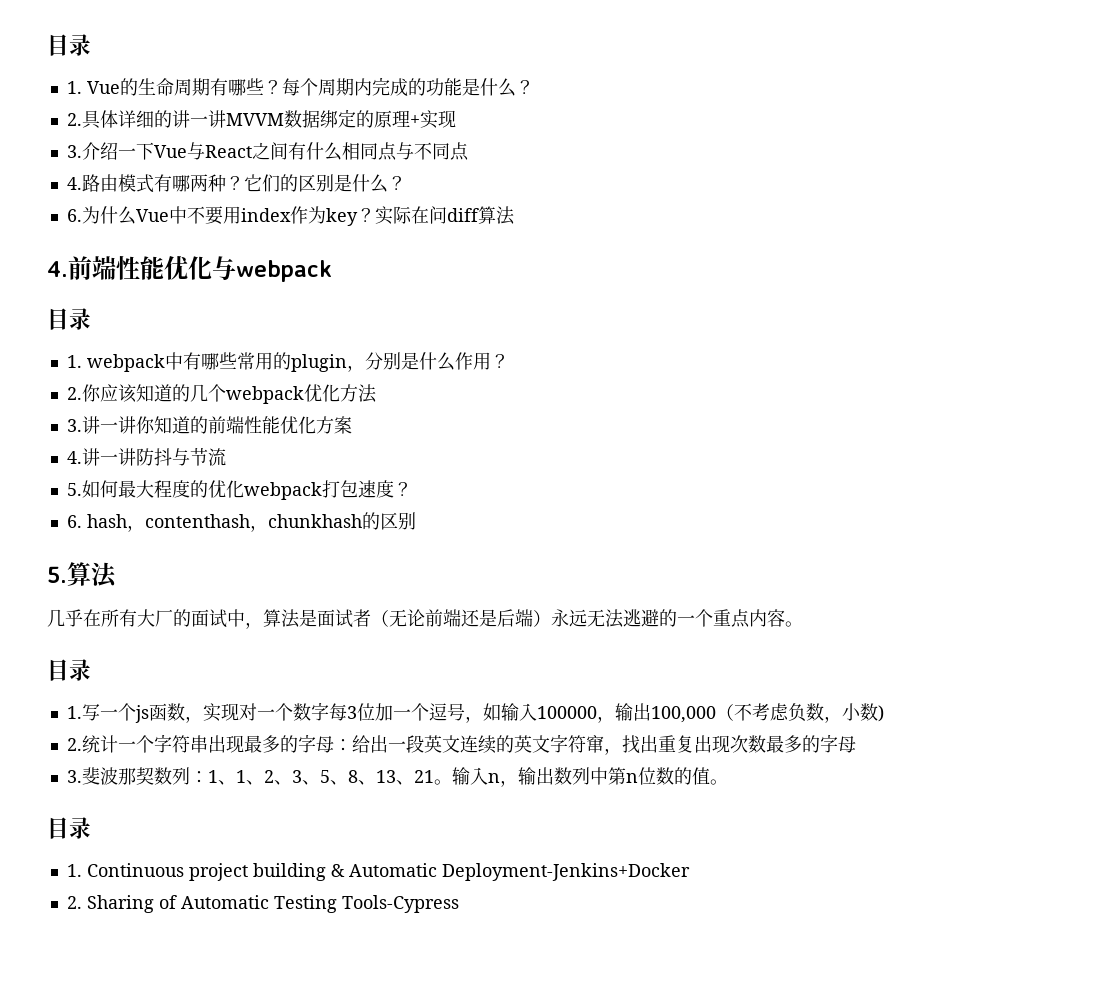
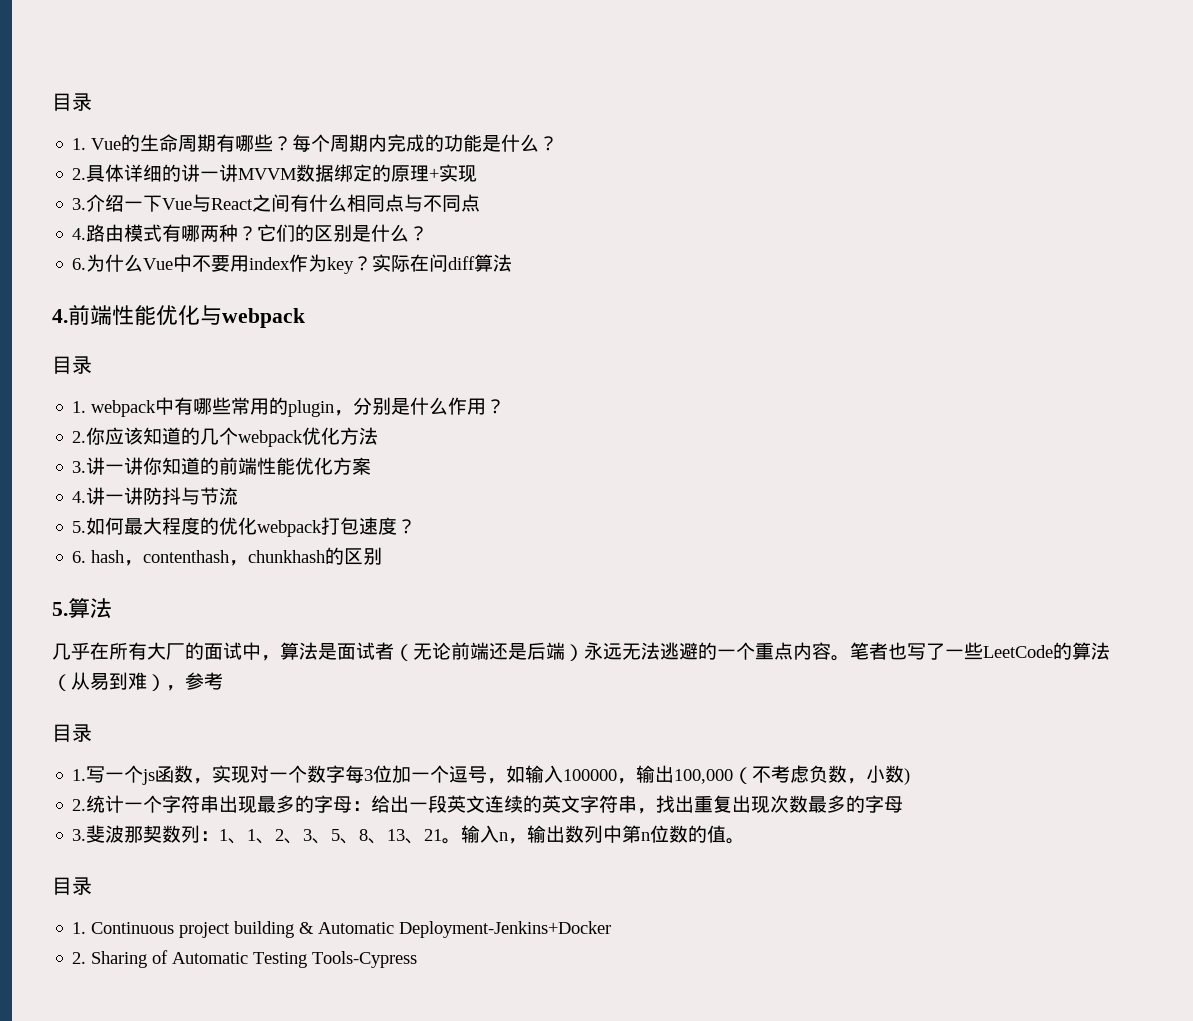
+ 笔者也写了一些LeetCode的算法（从易到难），参考
- 2.统计一个字符串出现最多的字母：给出一段英文连续的英文字符窜，找出重复出现次数最多的字母
+ 2.统计一个字符串出现最多的字母：给出一段英文连续的英文字符串，找出重复出现次数最多的字母

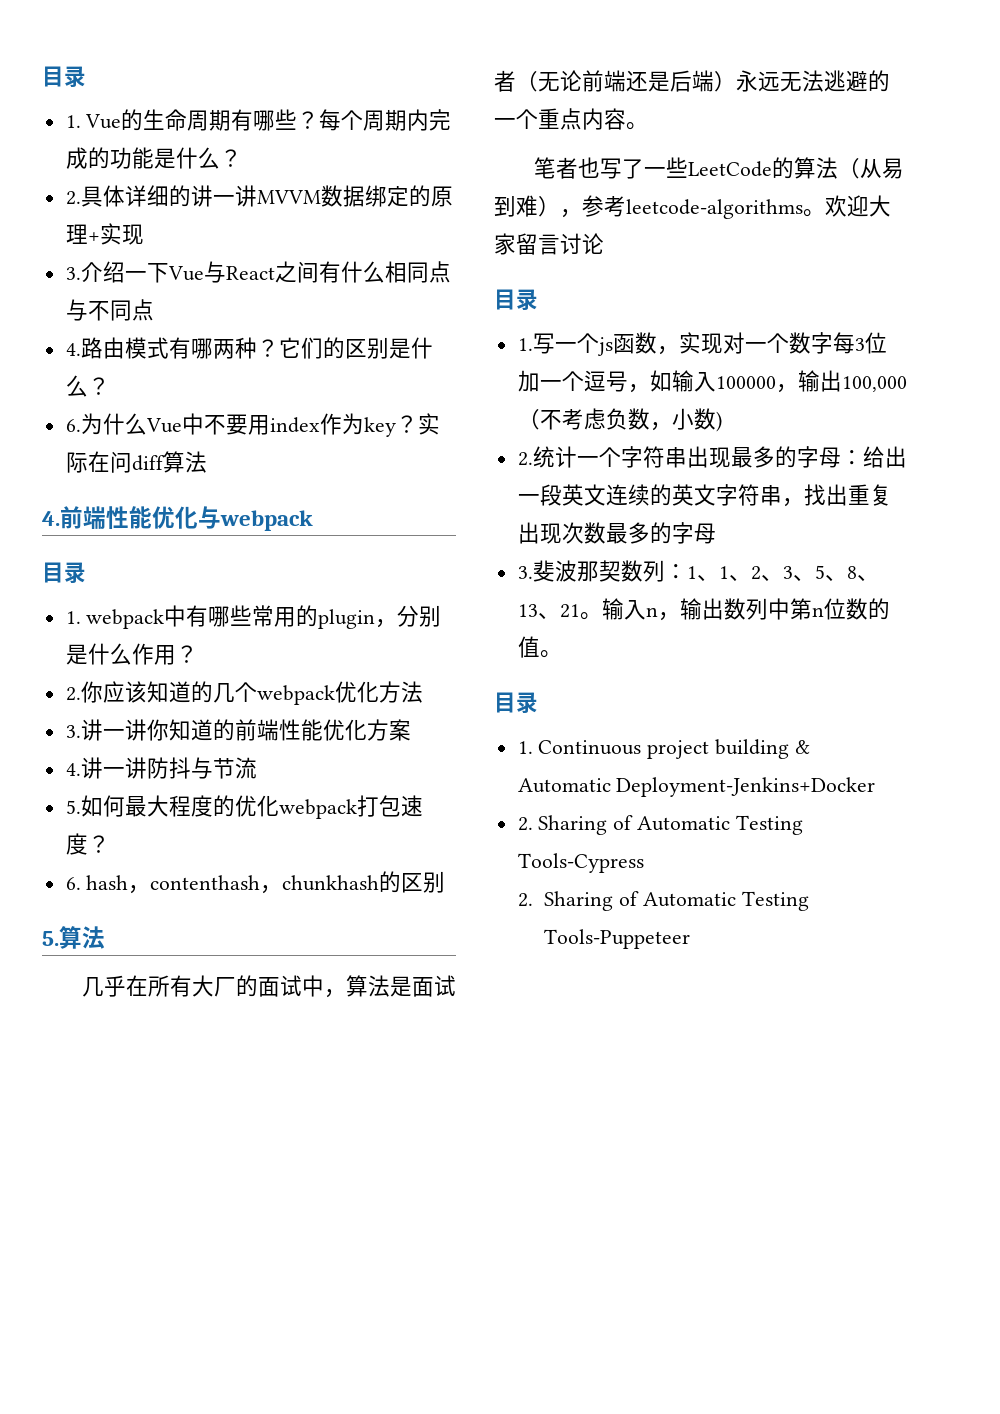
- 几乎在所有大厂的面试中，算法是面试者（无论前端还是后端）永远无法逃避的一个重点内容。笔者也写了一些LeetCode的算法（从易到难），参考
+ 几乎在所有大厂的面试中，算法是面试者（无论前端还是后端）永远无法逃避的一个重点内容。
+ 笔者也写了一些LeetCode的算法（从易到难），参考leetcode-algorithms。欢迎大家留言讨论
+ 2. Sharing of Automatic Testing Tools-Puppeteer

